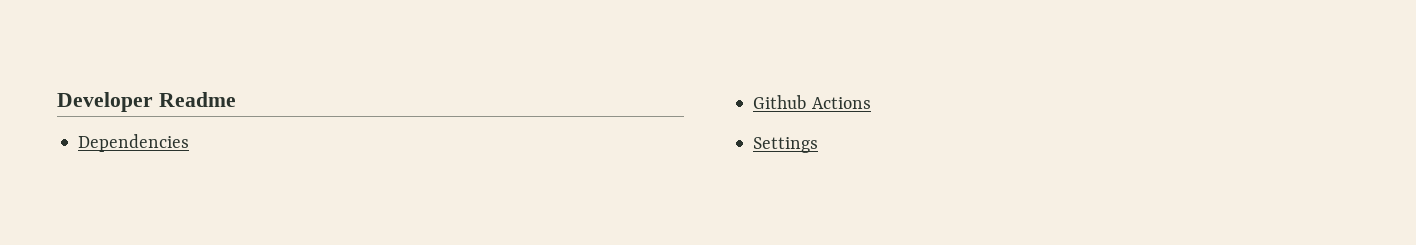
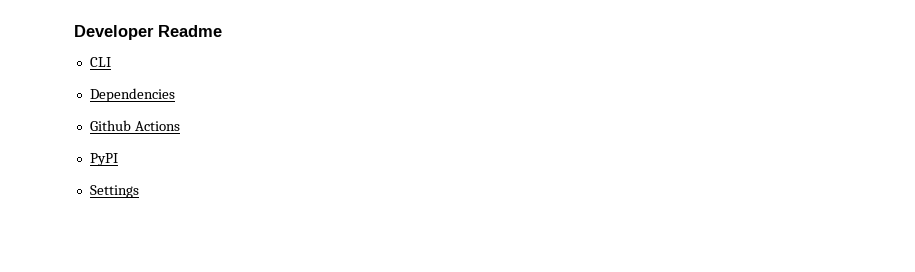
+ CLI
+ PyPI

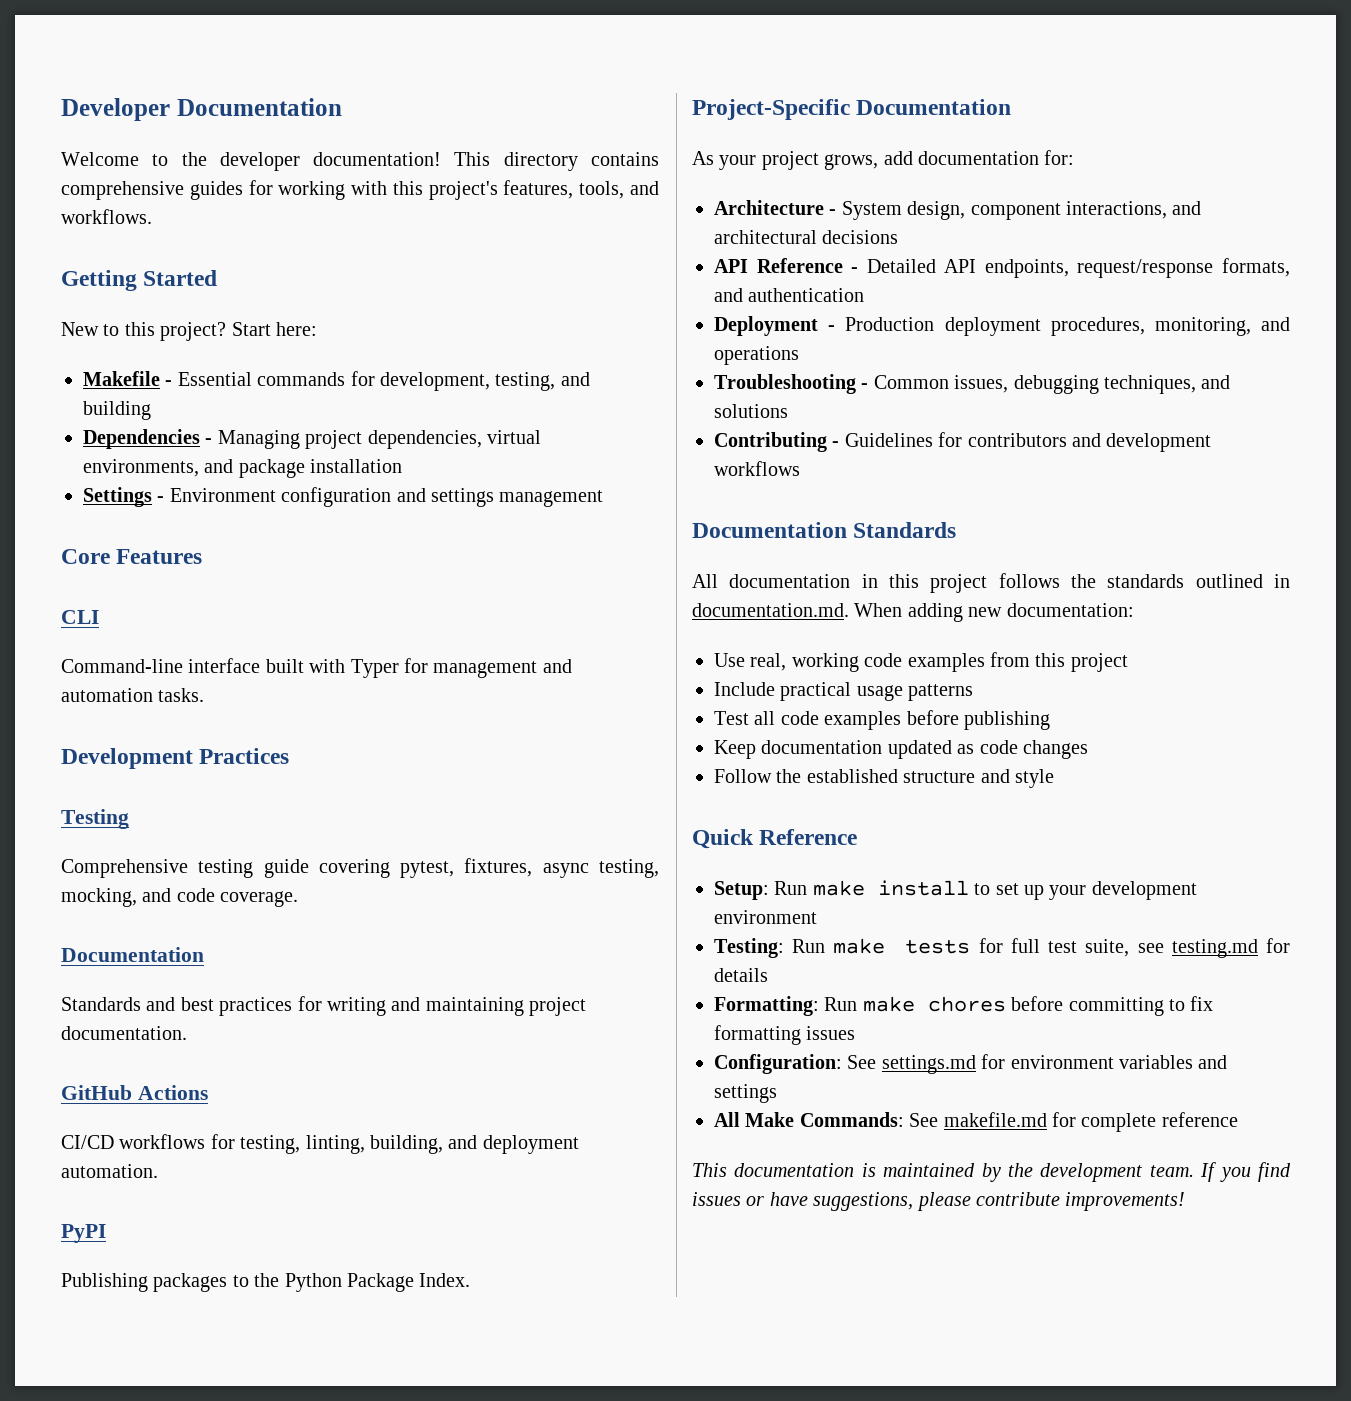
- Developer Readme
+ Developer Documentation
+ Welcome to the developer documentation! This directory contains comprehensive guides for working with this project's features, tools, and workflows.
+ Getting Started
+ New to this project? Start here:
+ Makefile - Essential commands for development, testing, and building
+ Dependencies - Managing project dependencies, virtual environments, and package installation
+ Settings - Environment configuration and settings management
+ Core Features
  CLI
- Dependencies
- Github Actions
+ Command-line interface built with Typer for management and automation tasks.
+ Development Practices
+ Testing
+ Comprehensive testing guide covering pytest, fixtures, async testing, mocking, and code coverage.
+ Documentation
+ Standards and best practices for writing and maintaining project documentation.
+ GitHub Actions
+ CI/CD workflows for testing, linting, building, and deployment automation.
  PyPI
- Settings
+ Publishing packages to the Python Package Index.
+ Project-Specific Documentation
+ As your project grows, add documentation for:
+ Architecture - System design, component interactions, and architectural decisions
+ API Reference - Detailed API endpoints, request/response formats, and authentication
+ Deployment - Production deployment procedures, monitoring, and operations
+ Troubleshooting - Common issues, debugging techniques, and solutions
+ Contributing - Guidelines for contributors and development workflows
+ Documentation Standards
+ All documentation in this project follows the standards outlined in documentation.md. When adding new documentation:
+ Use real, working code examples from this project
+ Include practical usage patterns
+ Test all code examples before publishing
+ Keep documentation updated as code changes
+ Follow the established structure and style
+ Quick Reference
+ Setup: Run make install to set up your development environment
+ Testing: Run make tests for full test suite, see testing.md for details
+ Formatting: Run make chores before committing to fix formatting issues
+ Configuration: See settings.md for environment variables and settings
+ All Make Commands: See makefile.md for complete reference
+ This documentation is maintained by the development team. If you find issues or have suggestions, please contribute improvements!

